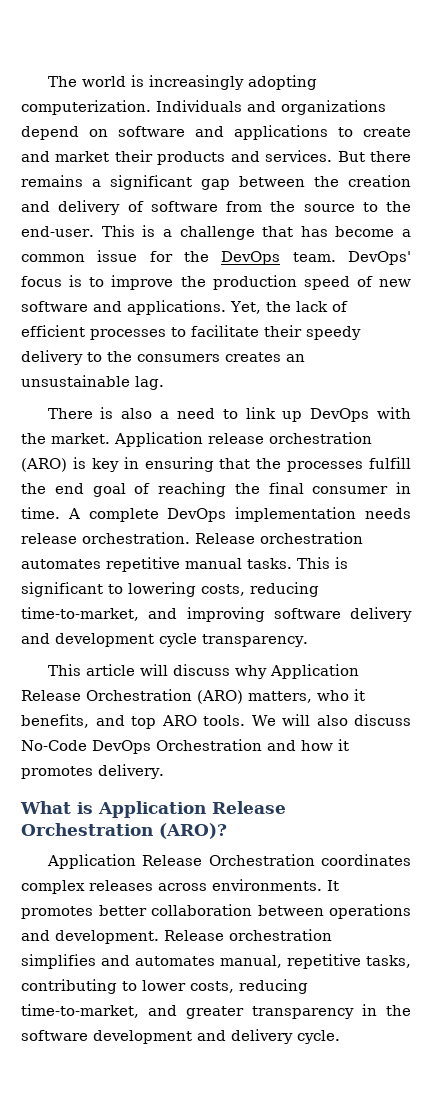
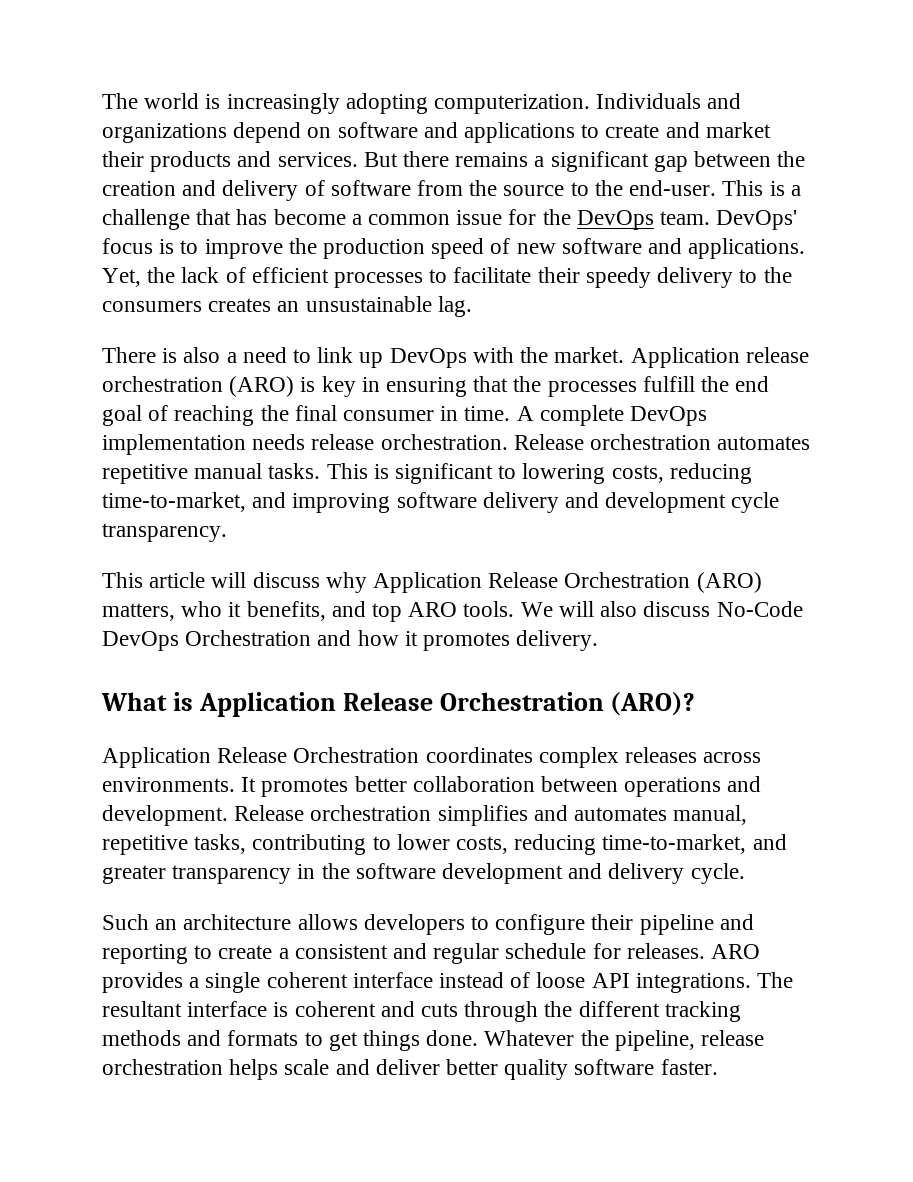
+ Such an architecture allows developers to configure their pipeline and reporting to create a consistent and regular schedule for releases. ARO provides a single coherent interface instead of loose API integrations. The resultant interface is coherent and cuts through the different tracking methods and formats to get things done. Whatever the pipeline, release orchestration helps scale and deliver better quality software faster.

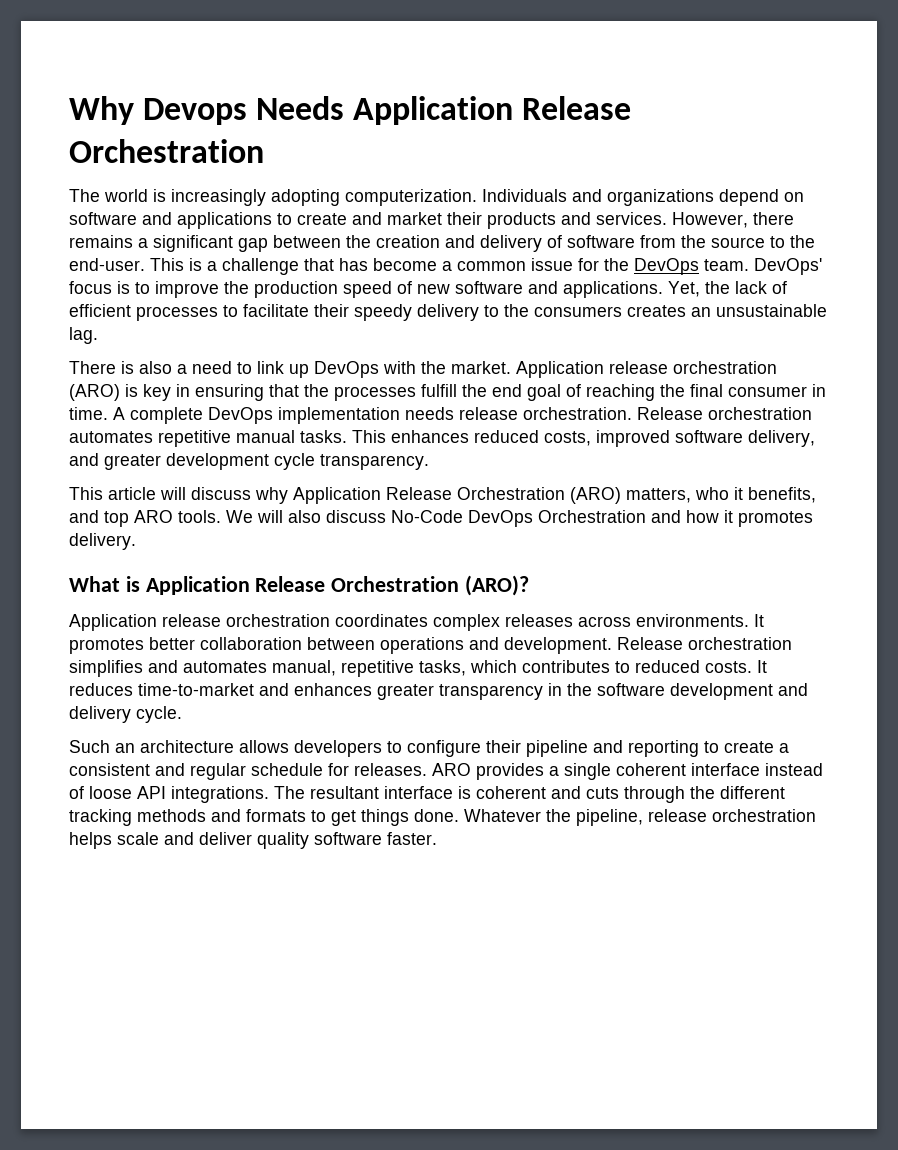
+ Why Devops Needs Application Release Orchestration
- But there remains a significant gap between the creation and delivery of software from the source to the end-user.
+ However, there remains a significant gap between the creation and delivery of software from the source to the end-user.
- This is significant to lowering costs, reducing time-to-market, and improving software delivery and development cycle transparency.
+ This enhances reduced costs, improved software delivery, and greater development cycle transparency.
- Application Release Orchestration coordinates complex releases across environments.
+ Application release orchestration coordinates complex releases across environments.
- Release orchestration simplifies and automates manual, repetitive tasks, contributing to lower costs, reducing time-to-market, and greater transparency in the software development and delivery cycle.
+ Release orchestration simplifies and automates manual, repetitive tasks, which contributes to reduced costs. It reduces time-to-market and enhances greater transparency in the software development and delivery cycle.
- Whatever the pipeline, release orchestration helps scale and deliver better quality software faster.
+ Whatever the pipeline, release orchestration helps scale and deliver quality software faster.

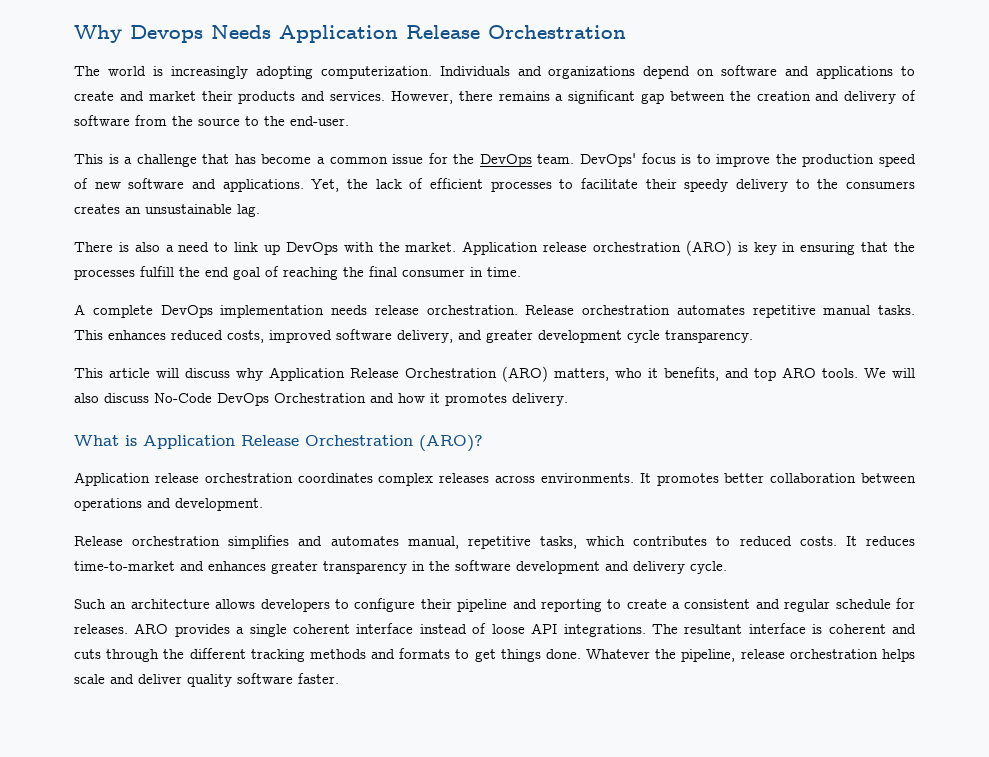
- However, there remains a significant gap between the creation and delivery of software from the source to the end-user. This is a challenge that has become a common issue for the DevOps team.
+ However, there remains a significant gap between the creation and delivery of software from the source to the end-user.
+ This is a challenge that has become a common issue for the DevOps team.
- Application release orchestration (ARO) is key in ensuring that the processes fulfill the end goal of reaching the final consumer in time. A complete DevOps implementation needs release orchestration.
+ Application release orchestration (ARO) is key in ensuring that the processes fulfill the end goal of reaching the final consumer in time.
+ A complete DevOps implementation needs release orchestration.
- It promotes better collaboration between operations and development. Release orchestration simplifies and automates manual, repetitive tasks, which contributes to reduced costs.
+ It promotes better collaboration between operations and development.
+ Release orchestration simplifies and automates manual, repetitive tasks, which contributes to reduced costs.

